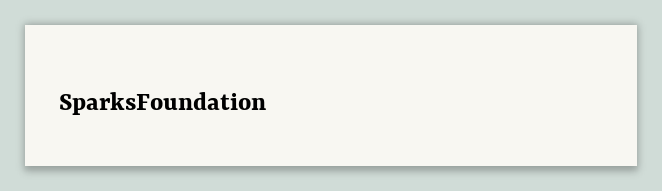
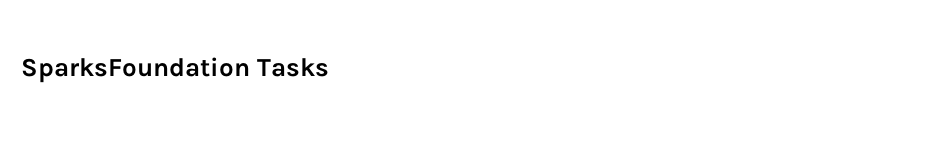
- SparksFoundation
+ SparksFoundation Tasks

